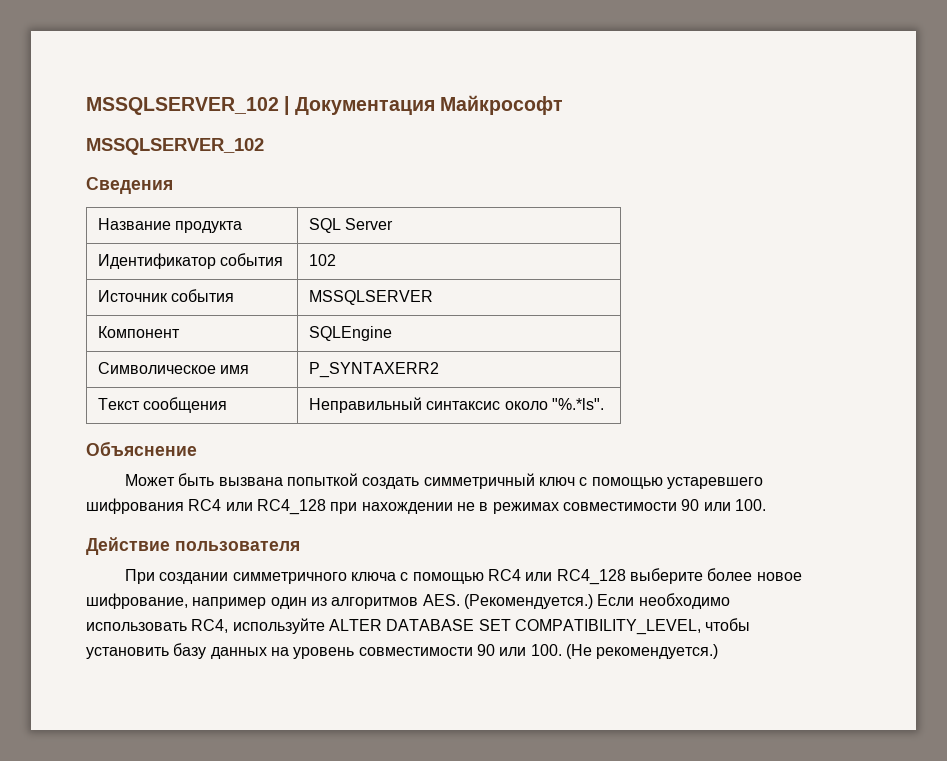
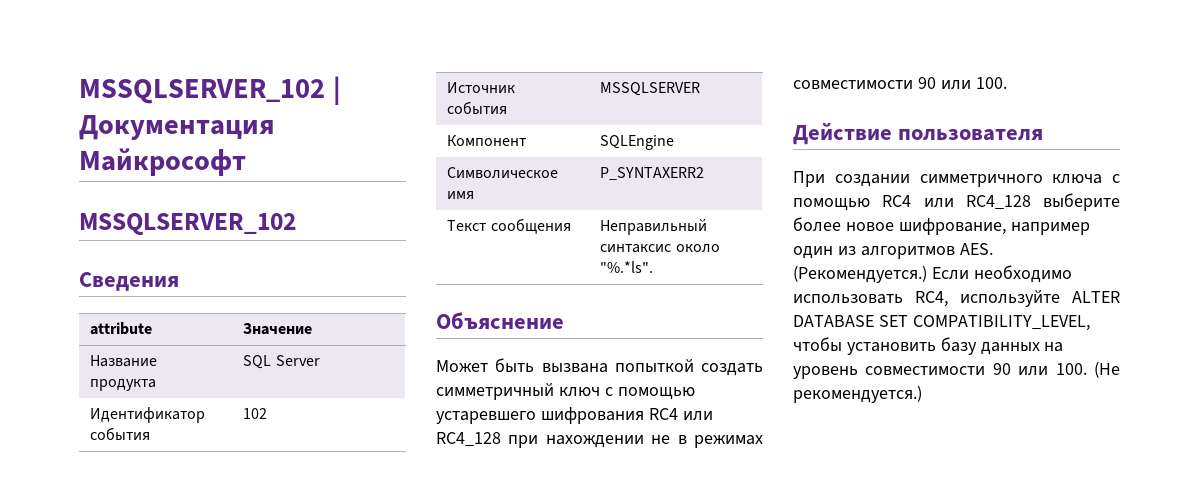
+ attribute | Значение

